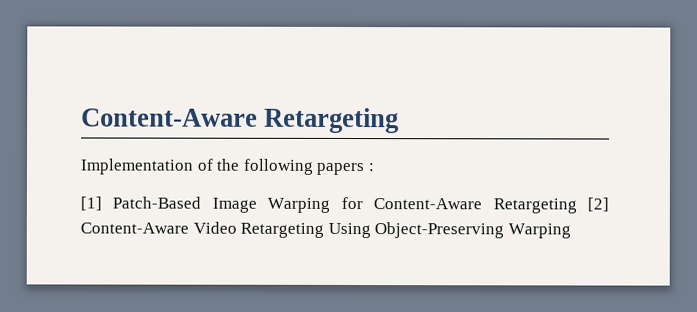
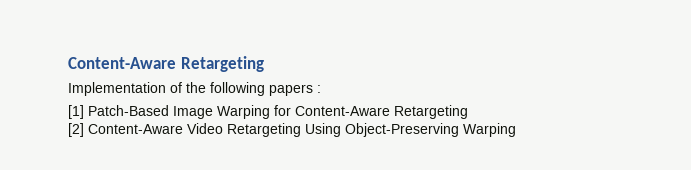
- [1] Patch-Based Image Warping for Content-Aware Retargeting [2] Content-Aware Video Retargeting Using Object-Preserving Warping
+ [1] Patch-Based Image Warping for Content-Aware Retargeting
+ [2] Content-Aware Video Retargeting Using Object-Preserving Warping

